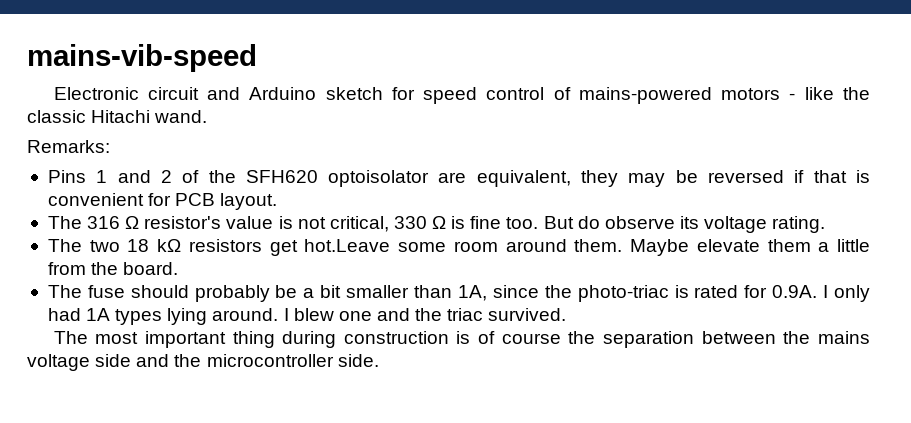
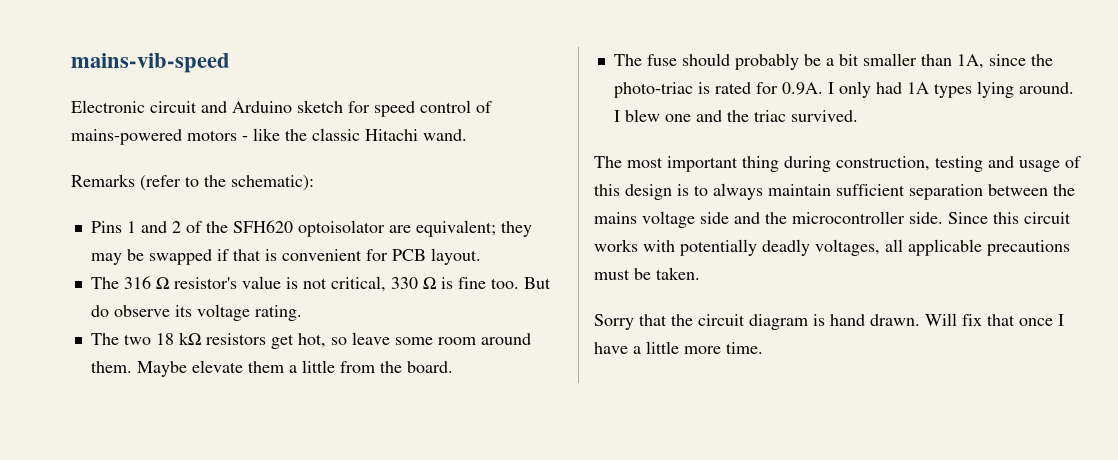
- Remarks:
+ Remarks (refer to the schematic):
- Pins 1 and 2 of the SFH620 optoisolator are equivalent, they may be reversed if that is convenient for PCB layout.
+ Pins 1 and 2 of the SFH620 optoisolator are equivalent; they may be swapped if that is convenient for PCB layout.
- The two 18 kΩ resistors get hot.Leave some room around them.
+ The two 18 kΩ resistors get hot, so leave some room around them.
- The most important thing during construction is of course the separation between the mains voltage side and the microcontroller side.
+ The most important thing during construction, testing and usage of this design is to always maintain sufficient separation between the mains voltage side and the microcontroller side.
+ Since this circuit works with potentially deadly voltages, all applicable precautions must be taken.
+ Sorry that the circuit diagram is hand drawn. Will fix that once I have a little more time.

